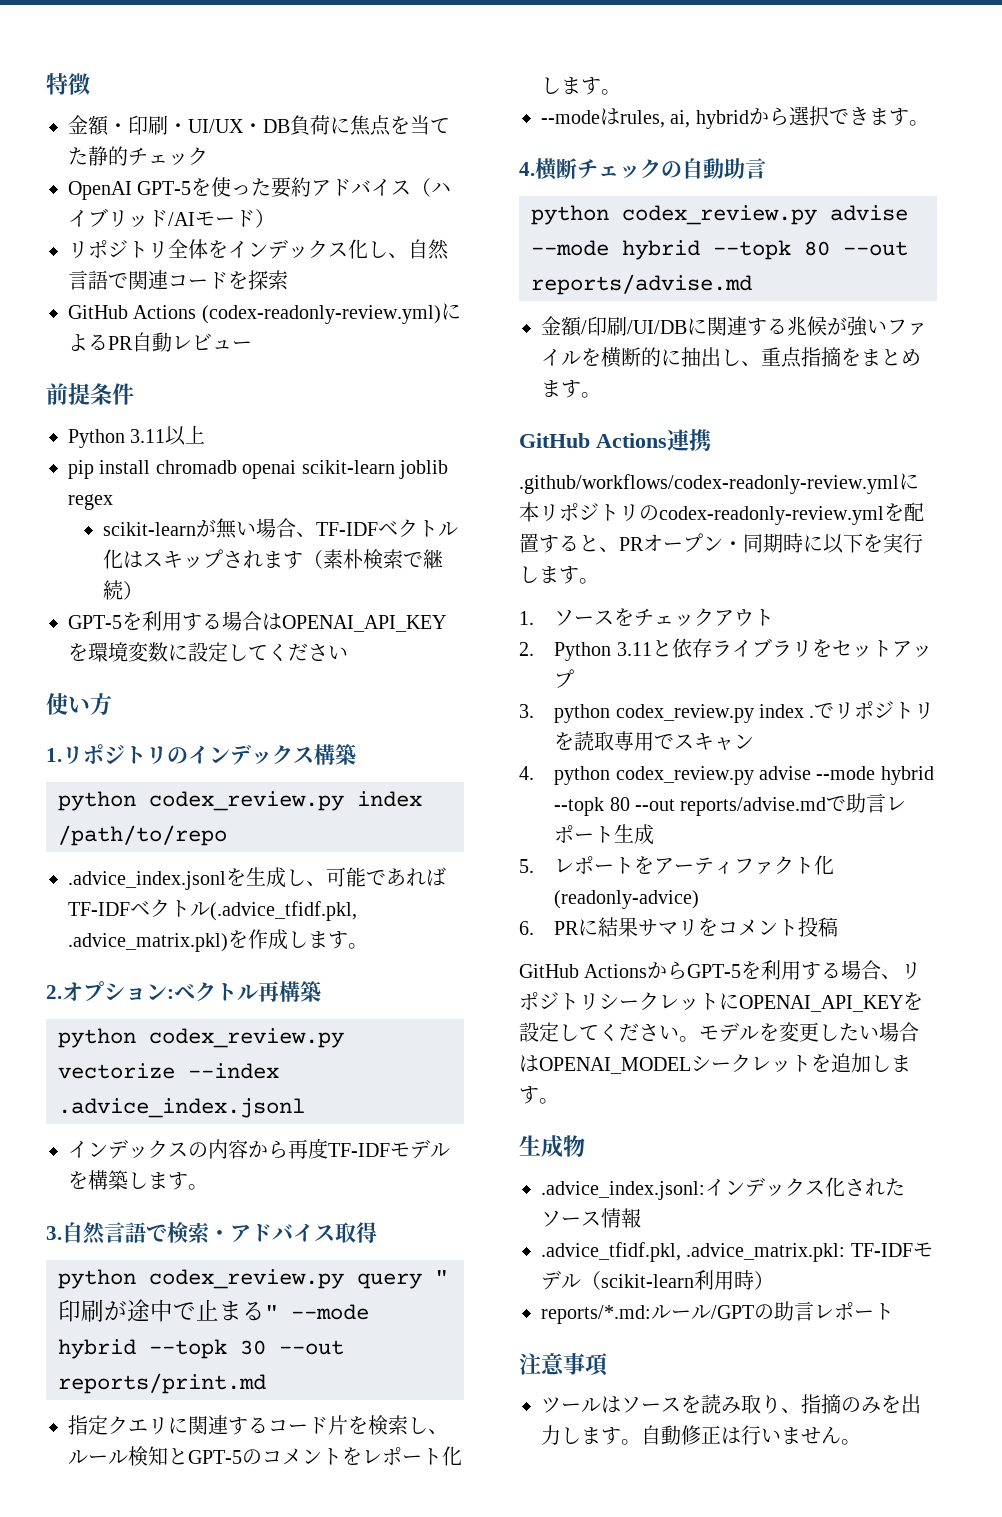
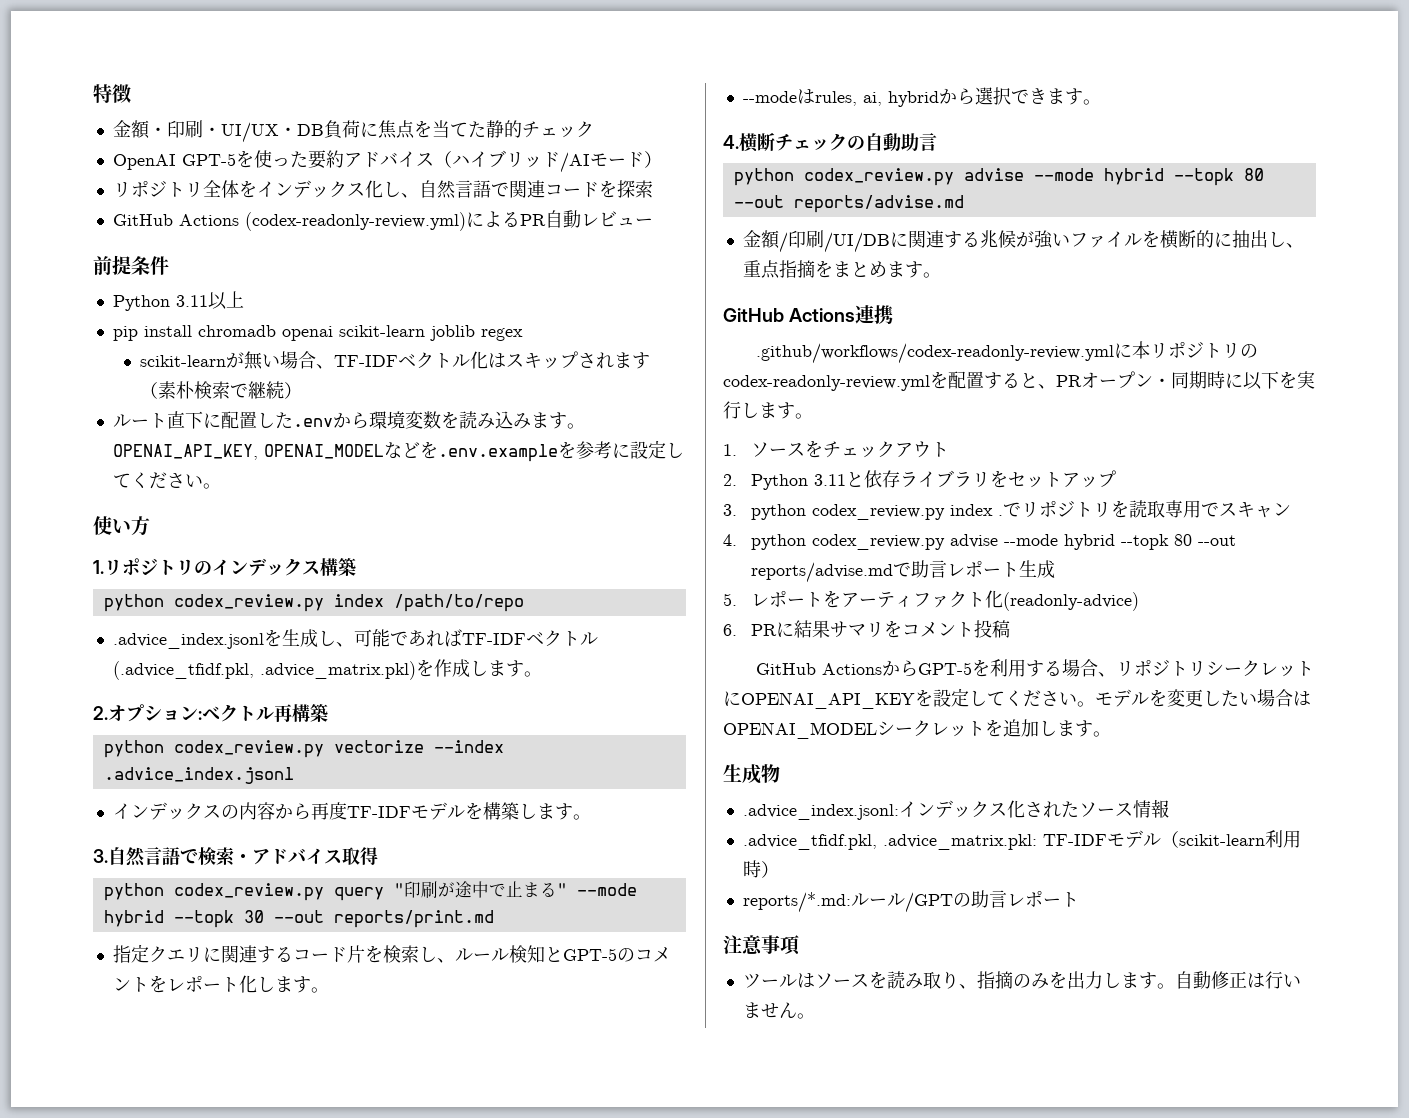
- GPT-5を利用する場合はOPENAI_API_KEYを環境変数に設定してください
+ ルート直下に配置した.envから環境変数を読み込みます。OPENAI_API_KEY, OPENAI_MODELなどを.env.exampleを参考に設定してください。

